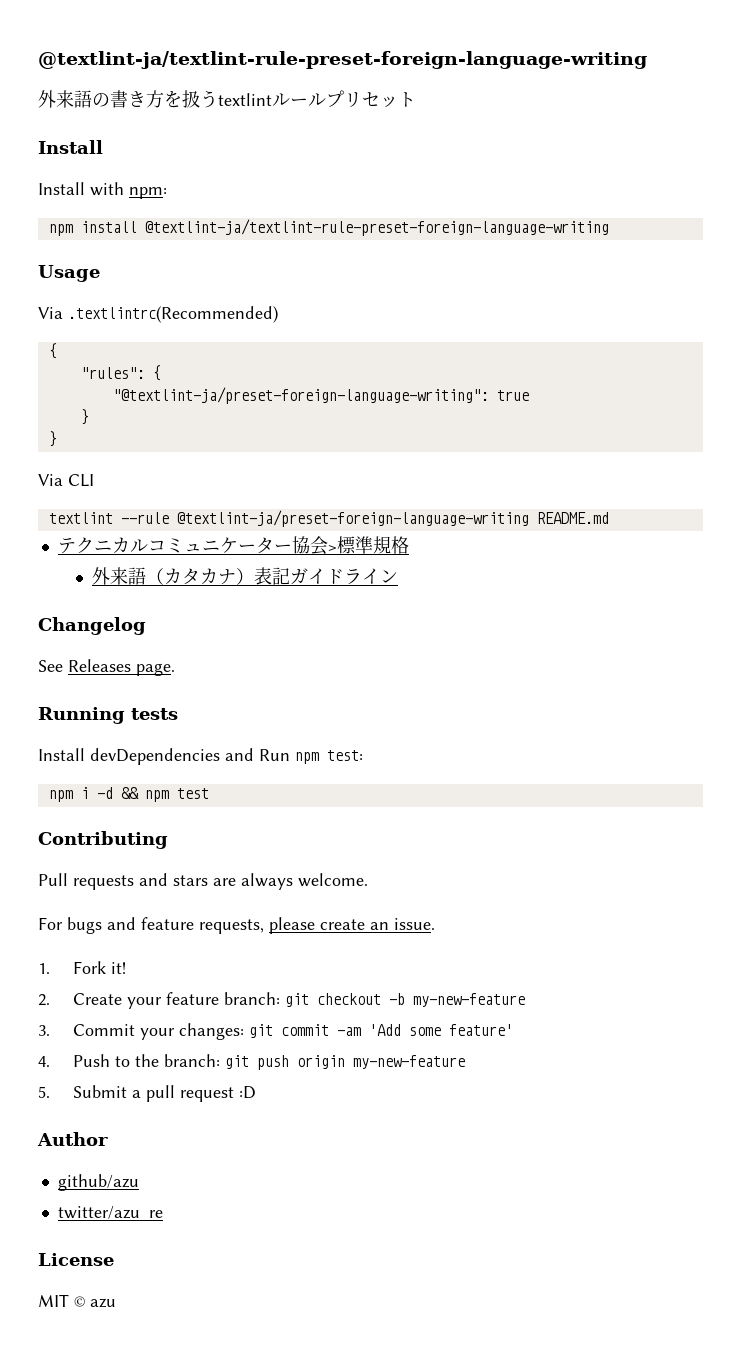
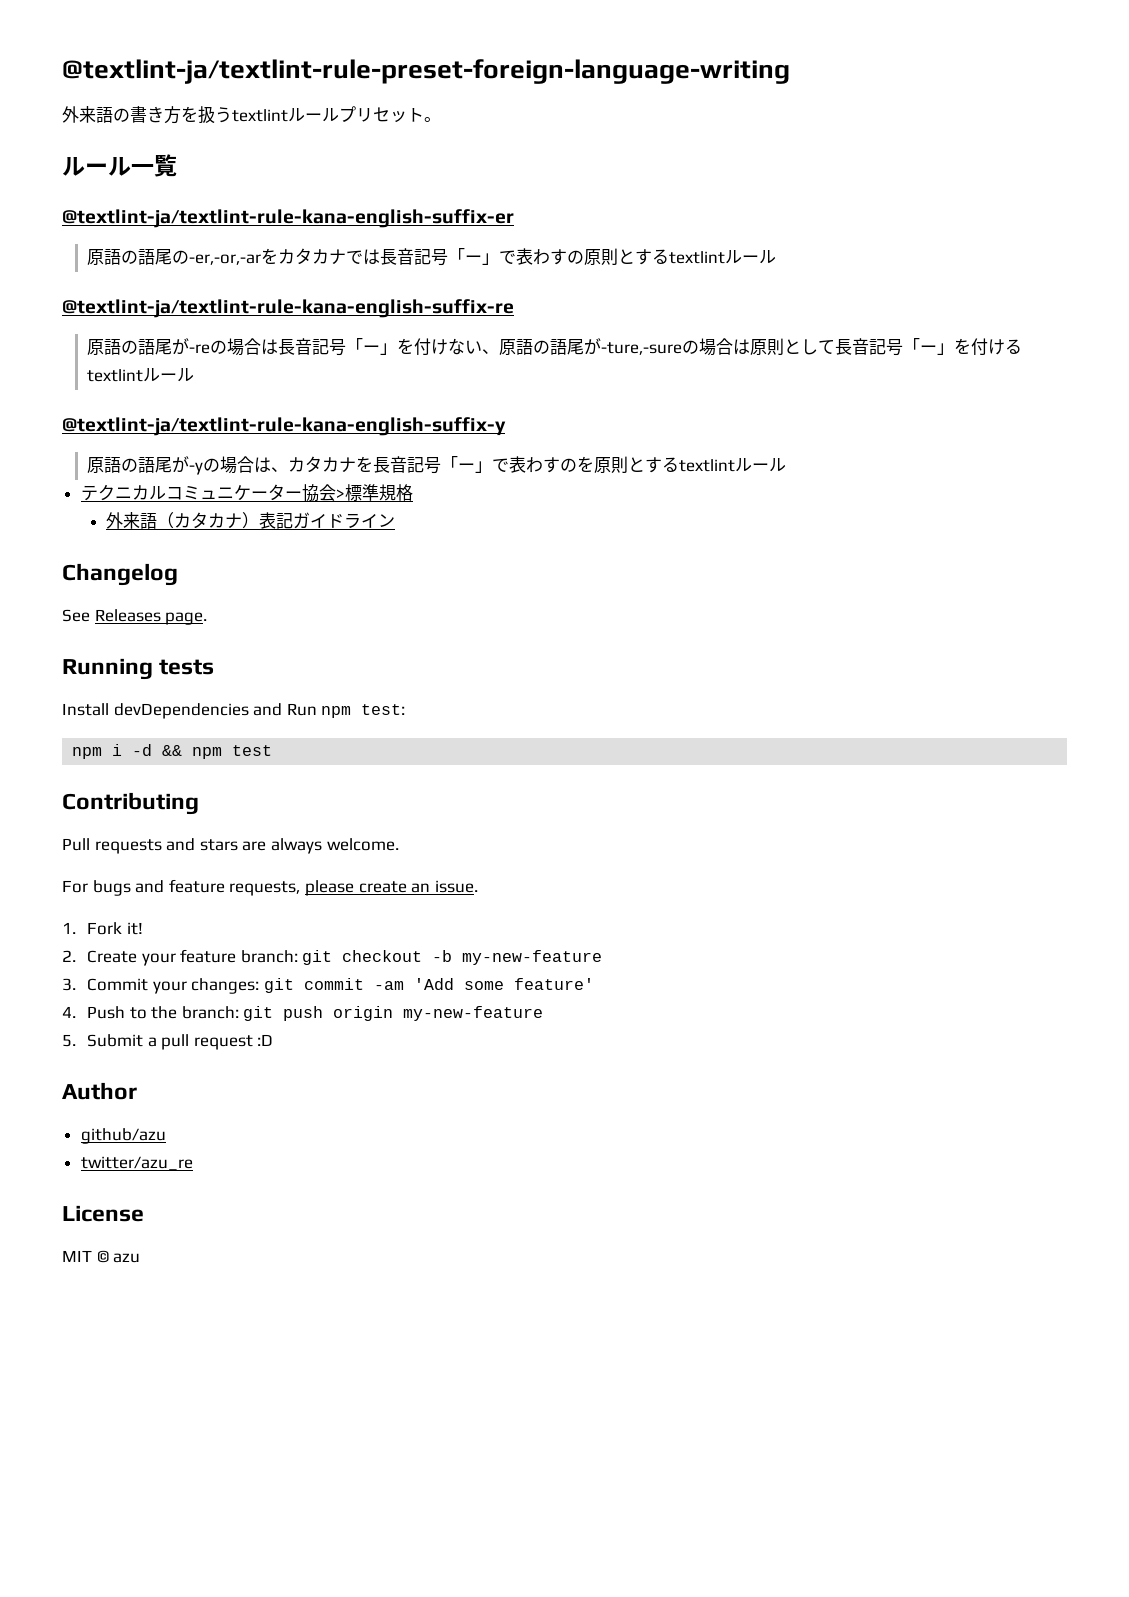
- 外来語の書き方を扱うtextlintルールプリセット
- Install
- Install with npm:
- npm install @textlint-ja/textlint-rule-preset-foreign-language-writing
- Usage
- Via .textlintrc(Recommended)
- {
- "rules": {
- "@textlint-ja/preset-foreign-language-writing": true
- }
- }
- Via CLI
- textlint --rule @textlint-ja/preset-foreign-language-writing README.md
+ 外来語の書き方を扱うtextlintルールプリセット。
+ ルール一覧
+ @textlint-ja/textlint-rule-kana-english-suffix-er
+ 原語の語尾の-er,-or,-arをカタカナでは長音記号「ー」で表わすの原則とするtextlintルール
+ @textlint-ja/textlint-rule-kana-english-suffix-re
+ 原語の語尾が-reの場合は長音記号「ー」を付けない、原語の語尾が-ture,-sureの場合は原則として長音記号「ー」を付けるtextlintルール
+ @textlint-ja/textlint-rule-kana-english-suffix-y
+ 原語の語尾が-yの場合は、カタカナを長音記号「ー」で表わすのを原則とするtextlintルール

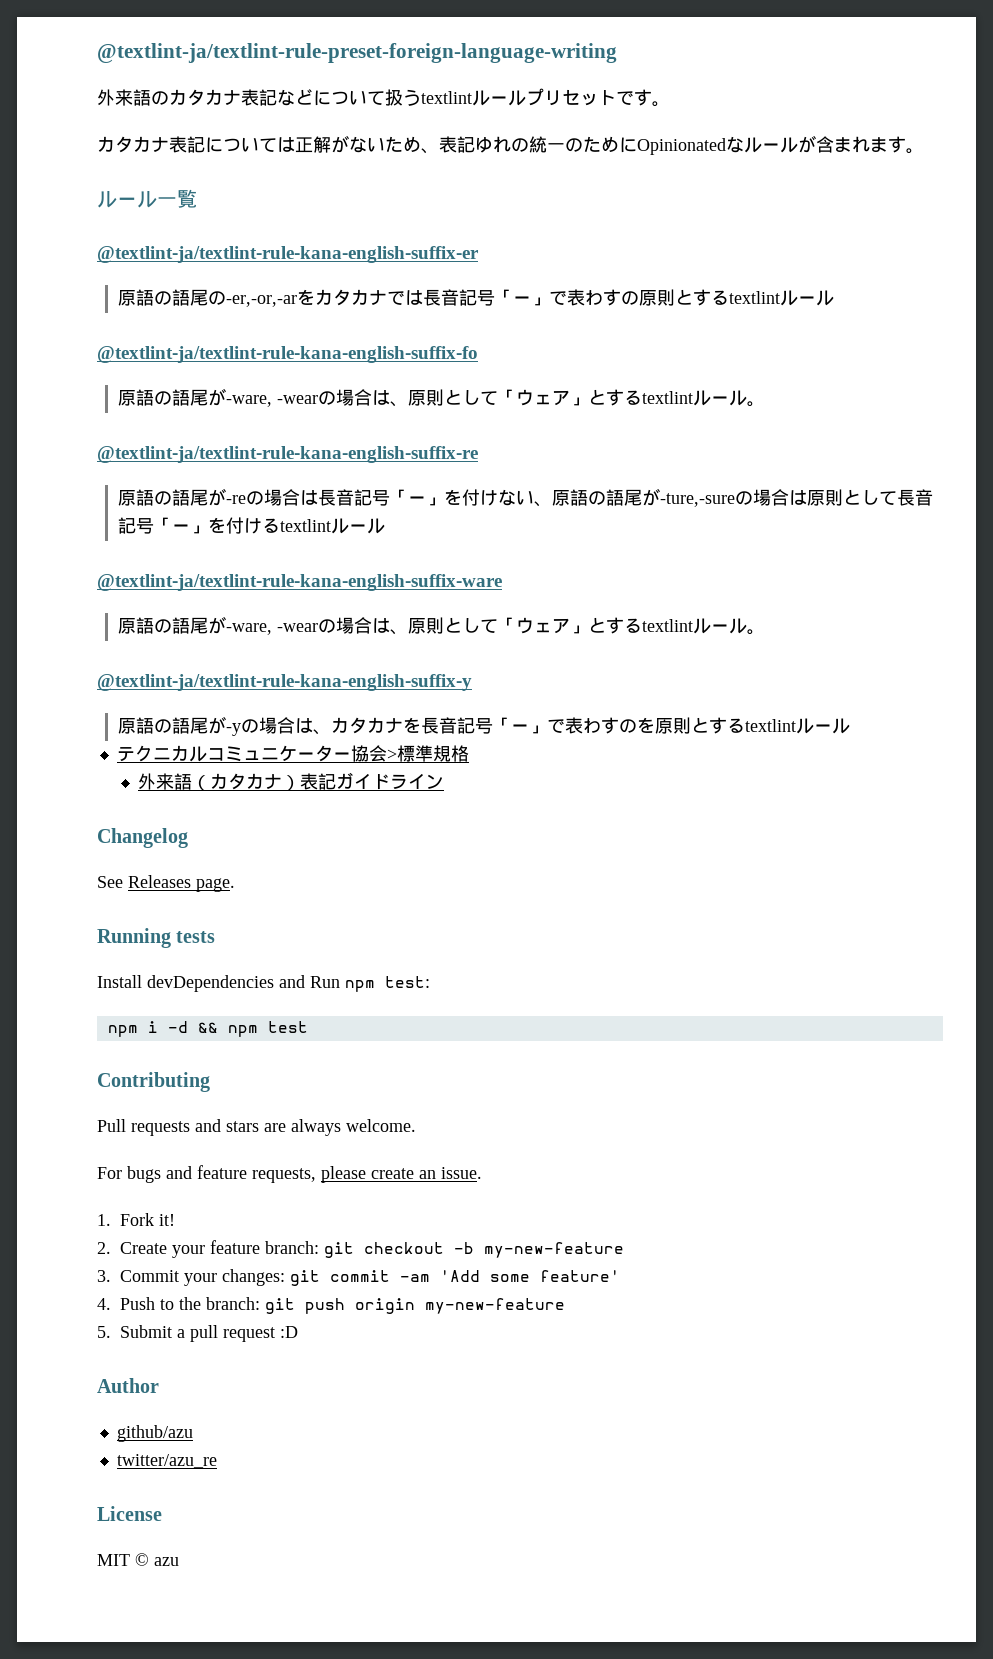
- 外来語の書き方を扱うtextlintルールプリセット。
+ 外来語のカタカナ表記などについて扱うtextlintルールプリセットです。
+ カタカナ表記については正解がないため、表記ゆれの統一のためにOpinionatedなルールが含まれます。
+ @textlint-ja/textlint-rule-kana-english-suffix-fo
+ 原語の語尾が-ware, -wearの場合は、原則として「ウェア」とするtextlintルール。
+ @textlint-ja/textlint-rule-kana-english-suffix-ware
+ 原語の語尾が-ware, -wearの場合は、原則として「ウェア」とするtextlintルール。

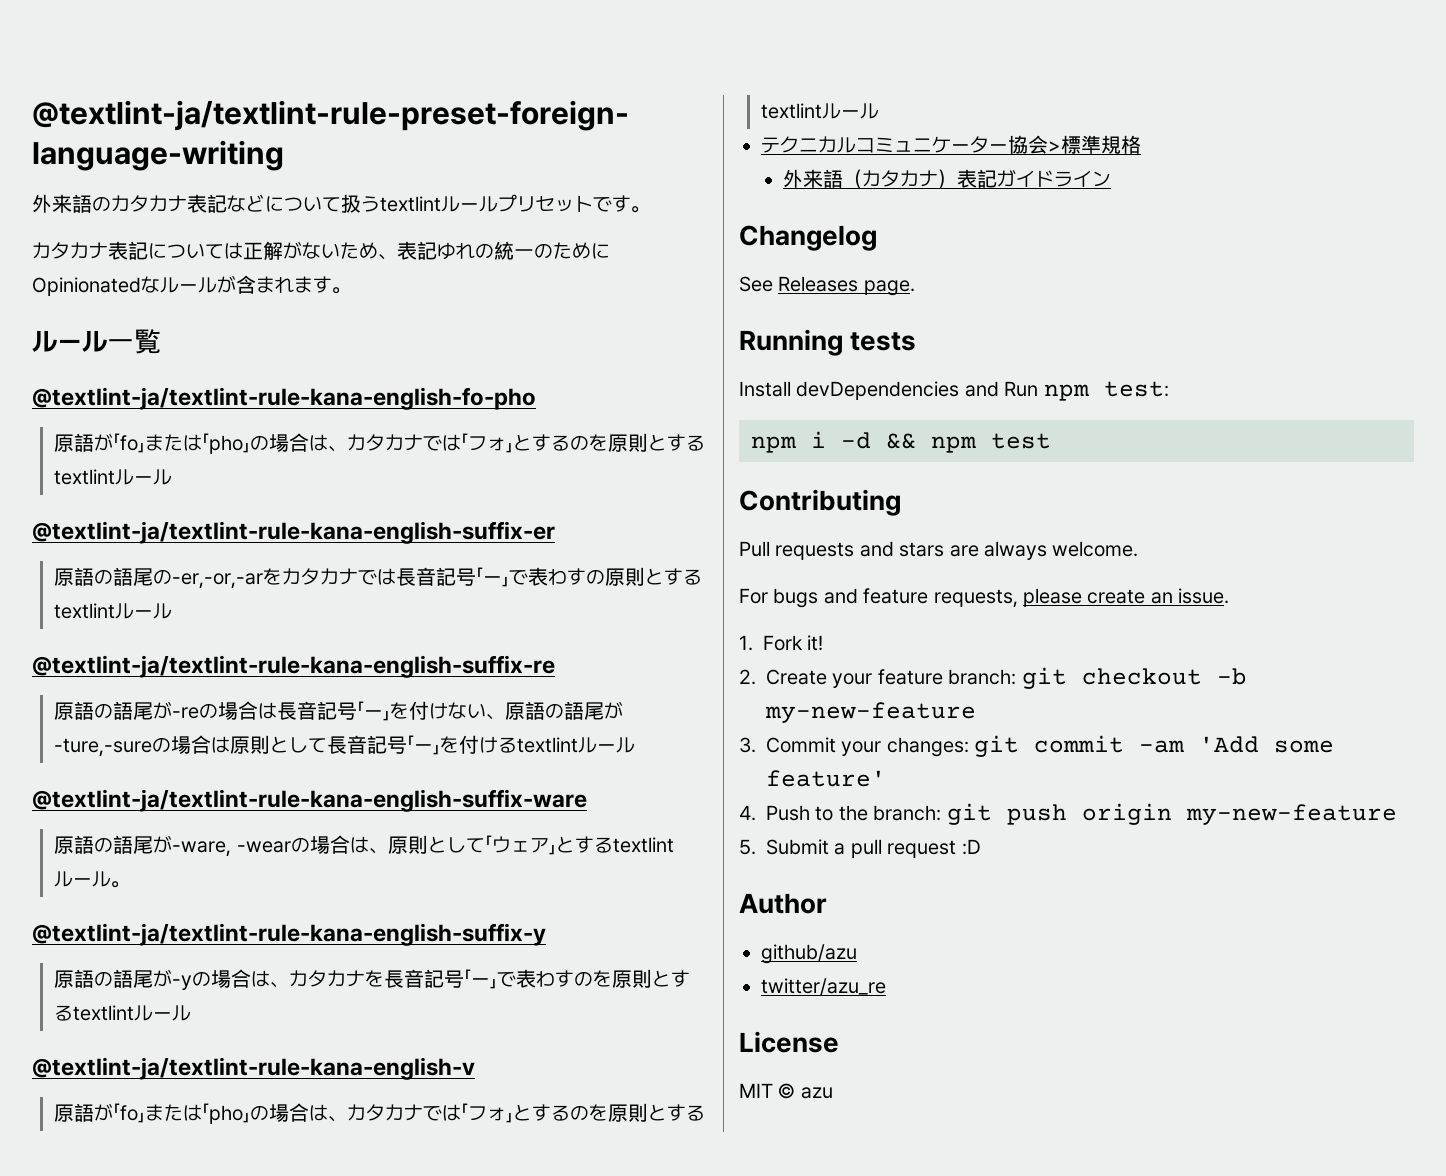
+ @textlint-ja/textlint-rule-kana-english-fo-pho
+ 原語が「fo」または「pho」の場合は、カタカナでは「フォ」とするのを原則とするtextlintルール
- @textlint-ja/textlint-rule-kana-english-suffix-fo
- 原語の語尾が-ware, -wearの場合は、原則として「ウェア」とするtextlintルール。
+ @textlint-ja/textlint-rule-kana-english-v
+ 原語が「fo」または「pho」の場合は、カタカナでは「フォ」とするのを原則とするtextlintルール

